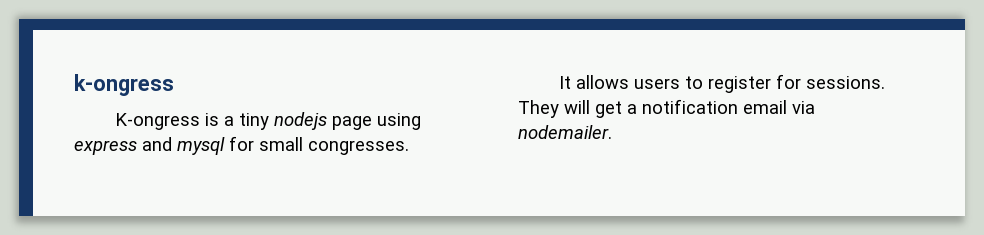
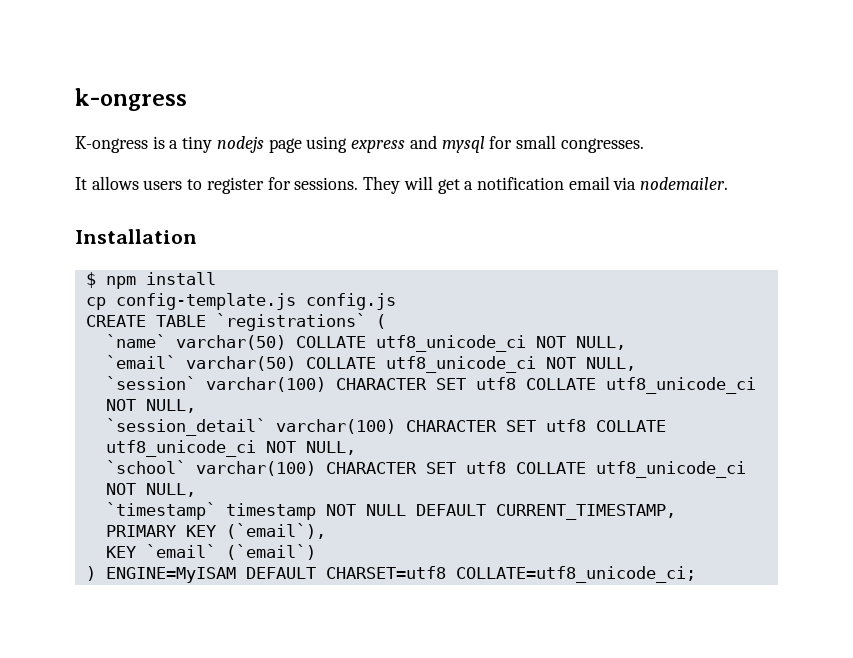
+ Installation
+ $ npm install
+ cp config-template.js config.js
+ CREATE TABLE `registrations` (
+ `name` varchar(50) COLLATE utf8_unicode_ci NOT NULL,
+ `email` varchar(50) COLLATE utf8_unicode_ci NOT NULL,
+ `session` varchar(100) CHARACTER SET utf8 COLLATE utf8_unicode_ci NOT NULL,
+ `session_detail` varchar(100) CHARACTER SET utf8 COLLATE utf8_unicode_ci NOT NULL,
+ `school` varchar(100) CHARACTER SET utf8 COLLATE utf8_unicode_ci NOT NULL,
+ `timestamp` timestamp NOT NULL DEFAULT CURRENT_TIMESTAMP,
+ PRIMARY KEY (`email`),
+ KEY `email` (`email`)
+ ) ENGINE=MyISAM DEFAULT CHARSET=utf8 COLLATE=utf8_unicode_ci;

